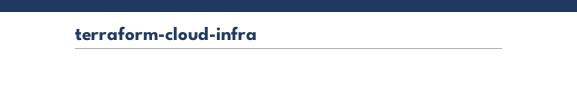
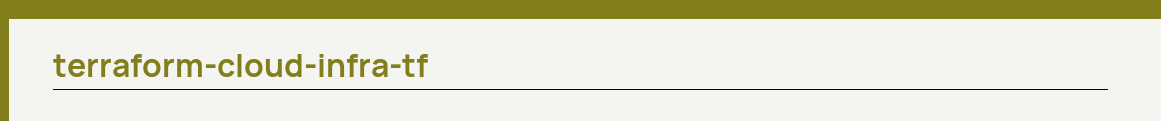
- terraform-cloud-infra
+ terraform-cloud-infra-tf

